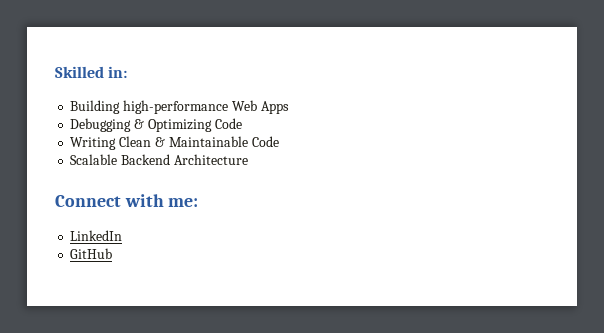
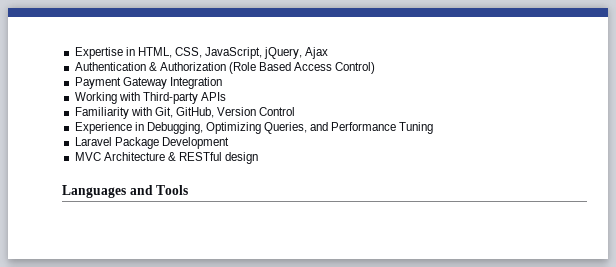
- Skilled in:
- Building high-performance Web Apps
- Debugging & Optimizing Code
- Writing Clean & Maintainable Code
- Scalable Backend Architecture
- Connect with me:
- LinkedIn
- GitHub
+ Expertise in HTML, CSS, JavaScript, jQuery, Ajax
+ Authentication & Authorization (Role Based Access Control)
+ Payment Gateway Integration
+ Working with Third-party APIs
+ Familiarity with Git, GitHub, Version Control
+ Experience in Debugging, Optimizing Queries, and Performance Tuning
+ Laravel Package Development
+ MVC Architecture & RESTful design
+ Languages and Tools

